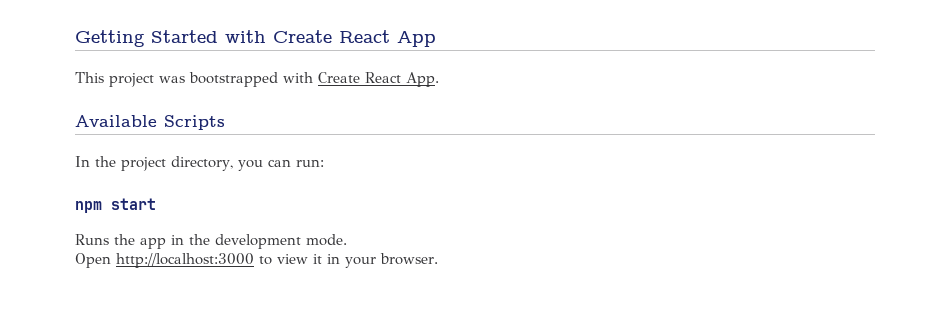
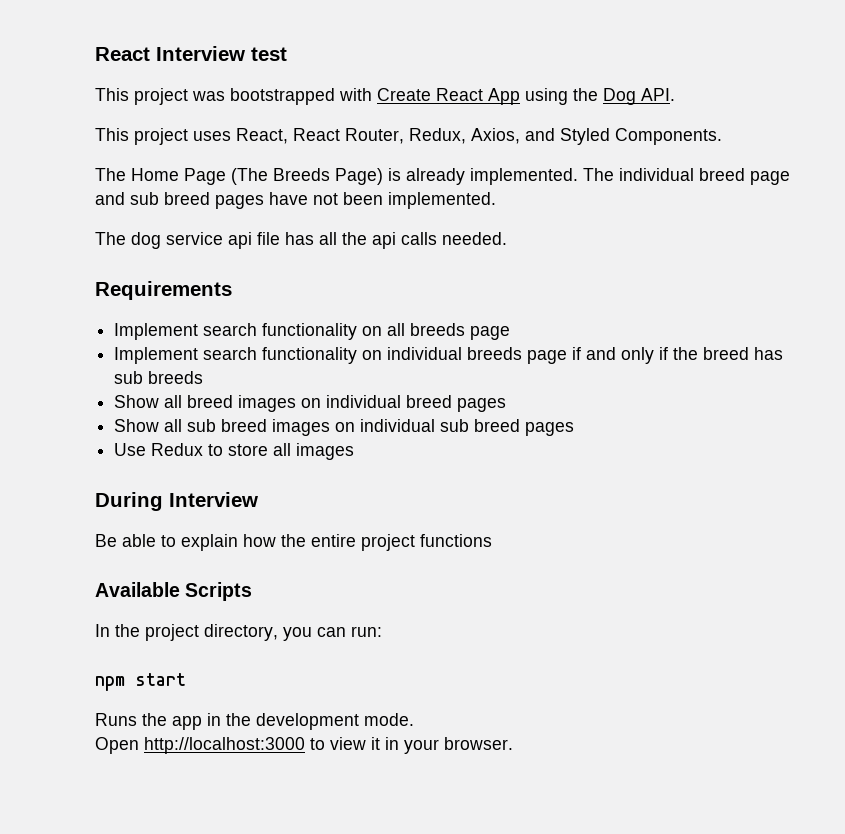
- Getting Started with Create React App
+ React Interview test
- This project was bootstrapped with Create React App.
+ This project was bootstrapped with Create React App using the Dog API.
+ This project uses React, React Router, Redux, Axios, and Styled Components.
+ The Home Page (The Breeds Page) is already implemented. The individual breed page and sub breed pages have not been implemented.
+ The dog service api file has all the api calls needed.
+ Requirements
+ Implement search functionality on all breeds page
+ Implement search functionality on individual breeds page if and only if the breed has sub breeds
+ Show all breed images on individual breed pages
+ Show all sub breed images on individual sub breed pages
+ Use Redux to store all images
+ During Interview
+ Be able to explain how the entire project functions

